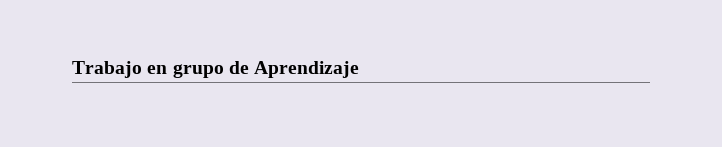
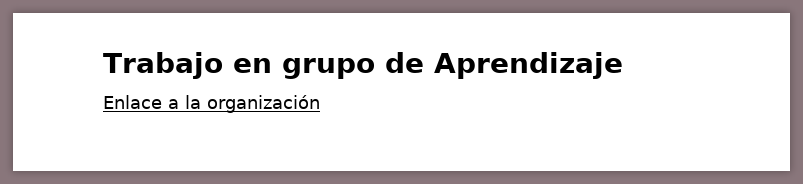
+ Enlace a la organización

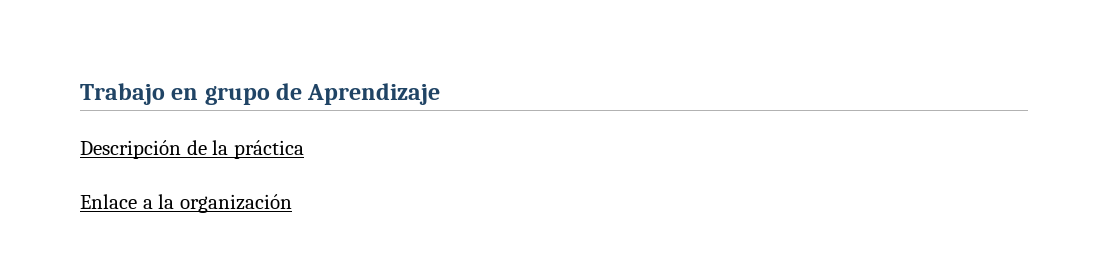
+ Descripción de la práctica

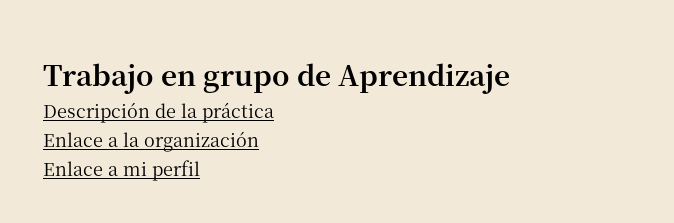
+ Enlace a mi perfil

